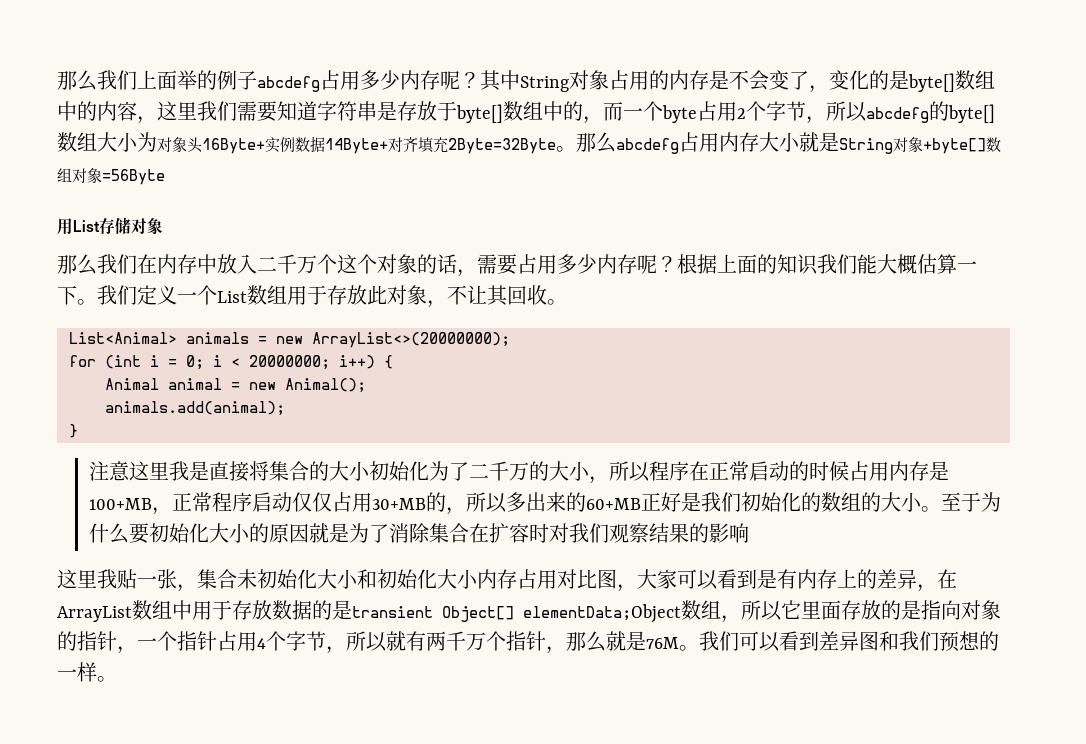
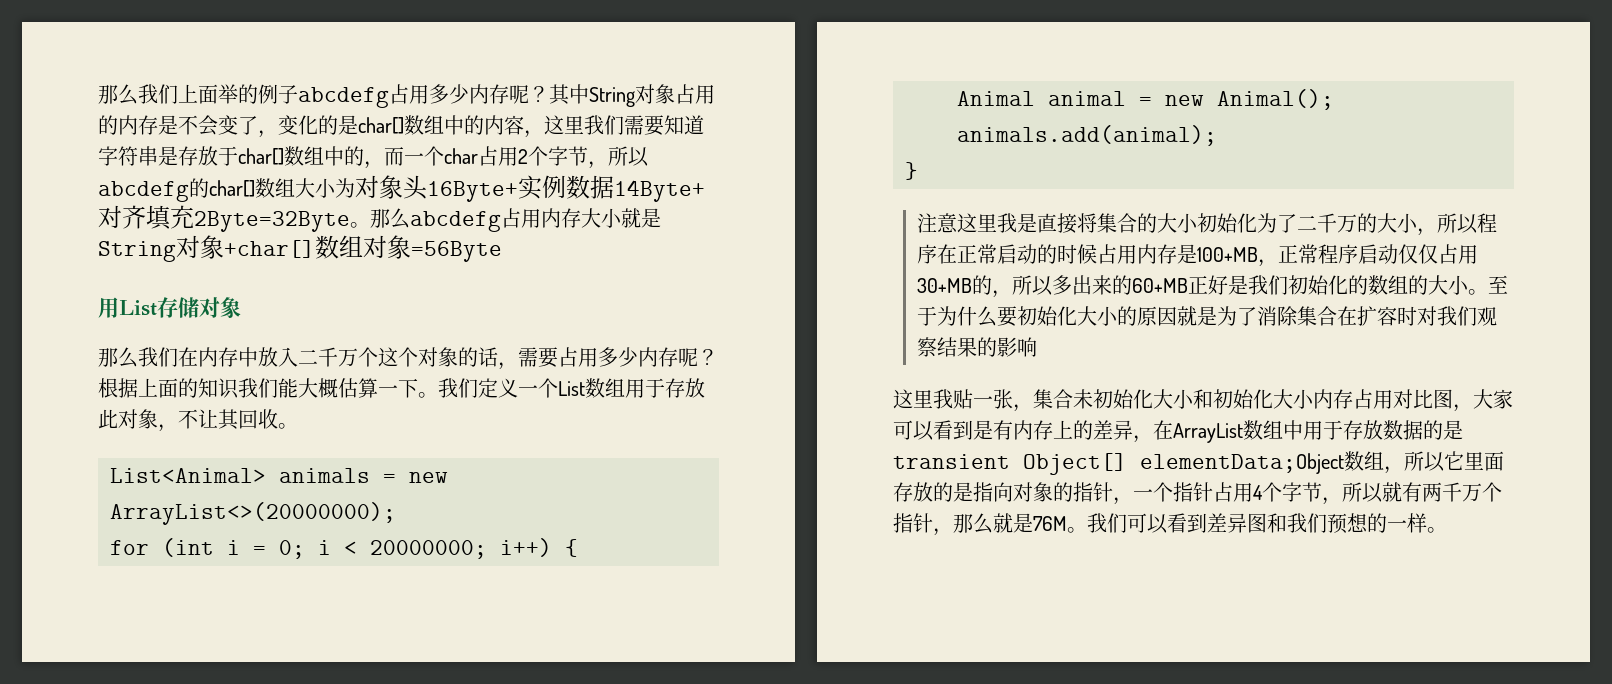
- 其中String对象占用的内存是不会变了，变化的是byte[]数组中的内容，这里我们需要知道字符串是存放于byte[]数组中的，而一个byte占用2个字节，所以abcdefg的byte[]数组大小为对象头16Byte+实例数据14Byte+对齐填充2Byte=32Byte。
+ 其中String对象占用的内存是不会变了，变化的是char[]数组中的内容，这里我们需要知道字符串是存放于char[]数组中的，而一个char占用2个字节，所以abcdefg的char[]数组大小为对象头16Byte+实例数据14Byte+对齐填充2Byte=32Byte。
- 那么abcdefg占用内存大小就是String对象+byte[]数组对象=56Byte
+ 那么abcdefg占用内存大小就是String对象+char[]数组对象=56Byte

